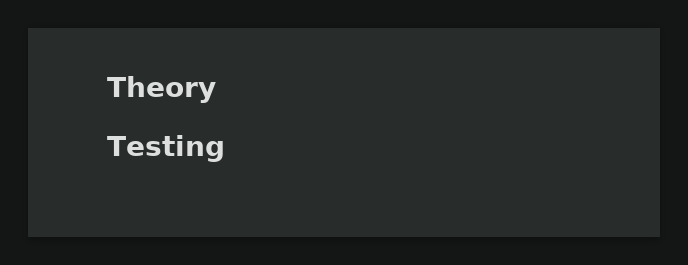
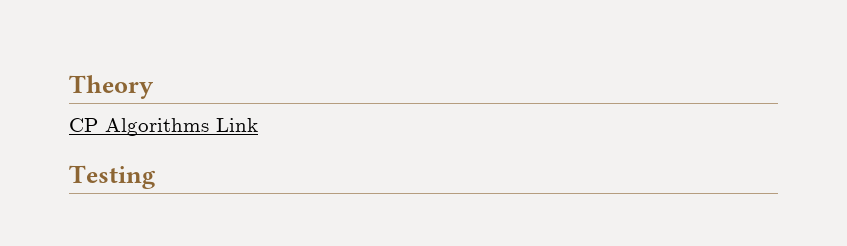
+ CP Algorithms Link

